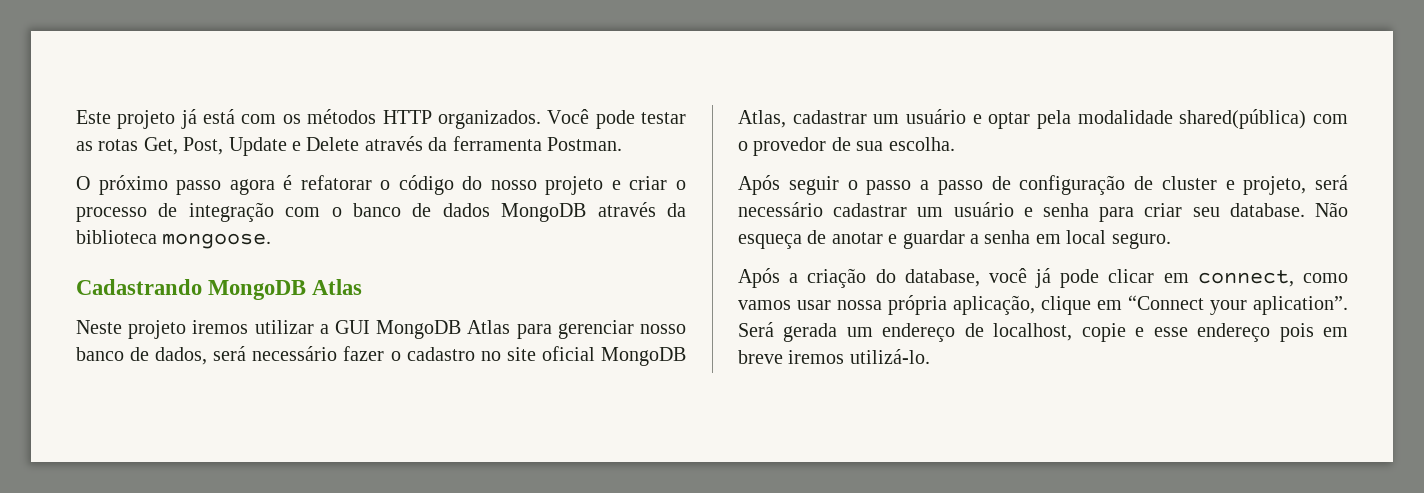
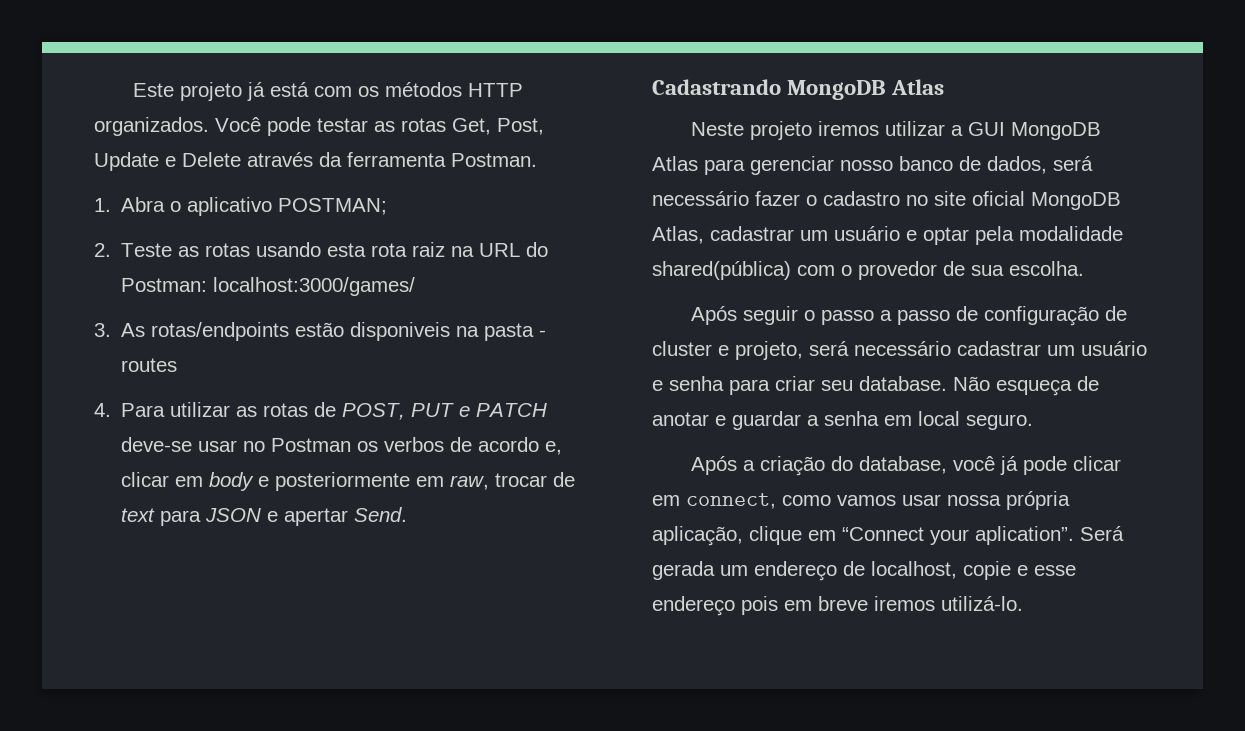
- O próximo passo agora é refatorar o código do nosso projeto e criar o processo de integração com o banco de dados MongoDB através da biblioteca mongoose.
+ 1. Abra o aplicativo POSTMAN;
+ 2. Teste as rotas usando esta rota raiz na URL do Postman: localhost:3000/games/
+ 3. As rotas/endpoints estão disponiveis na pasta - routes
+ 4. Para utilizar as rotas de POST, PUT e PATCH deve-se usar no Postman os verbos de acordo e, clicar em body e posteriormente em raw, trocar de text para JSON e apertar Send.

